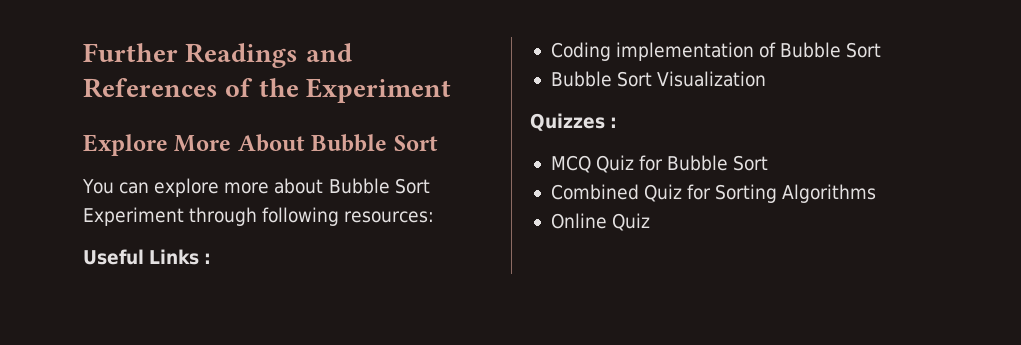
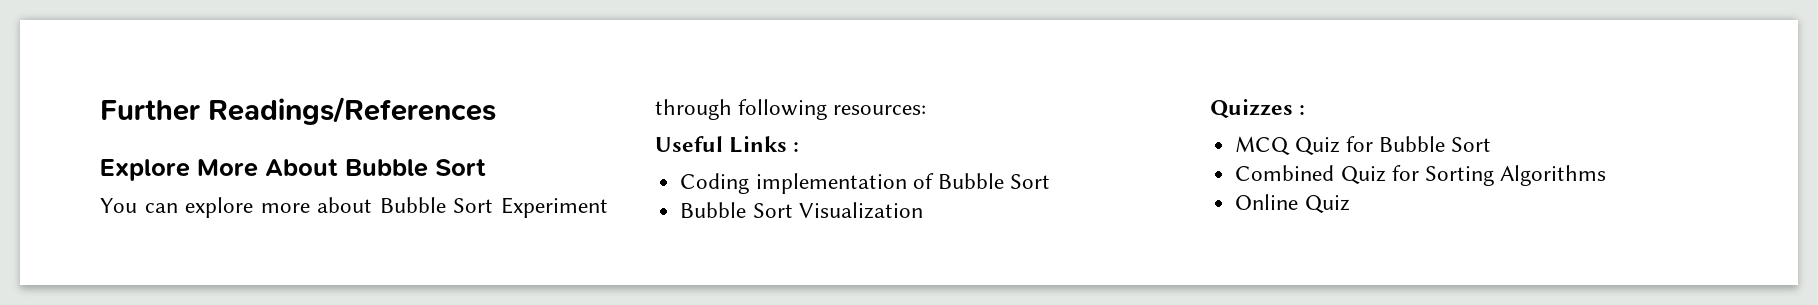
- Further Readings and References of the Experiment
+ Further Readings/References

